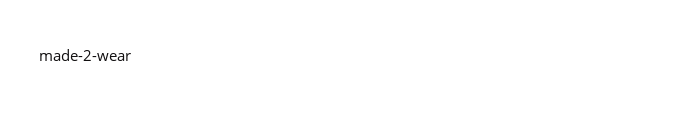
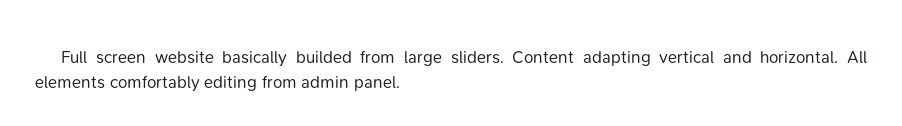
- made-2-wear
+ Full screen website basically builded from large sliders. Content adapting vertical and horizontal. All elements comfortably editing from admin panel.

